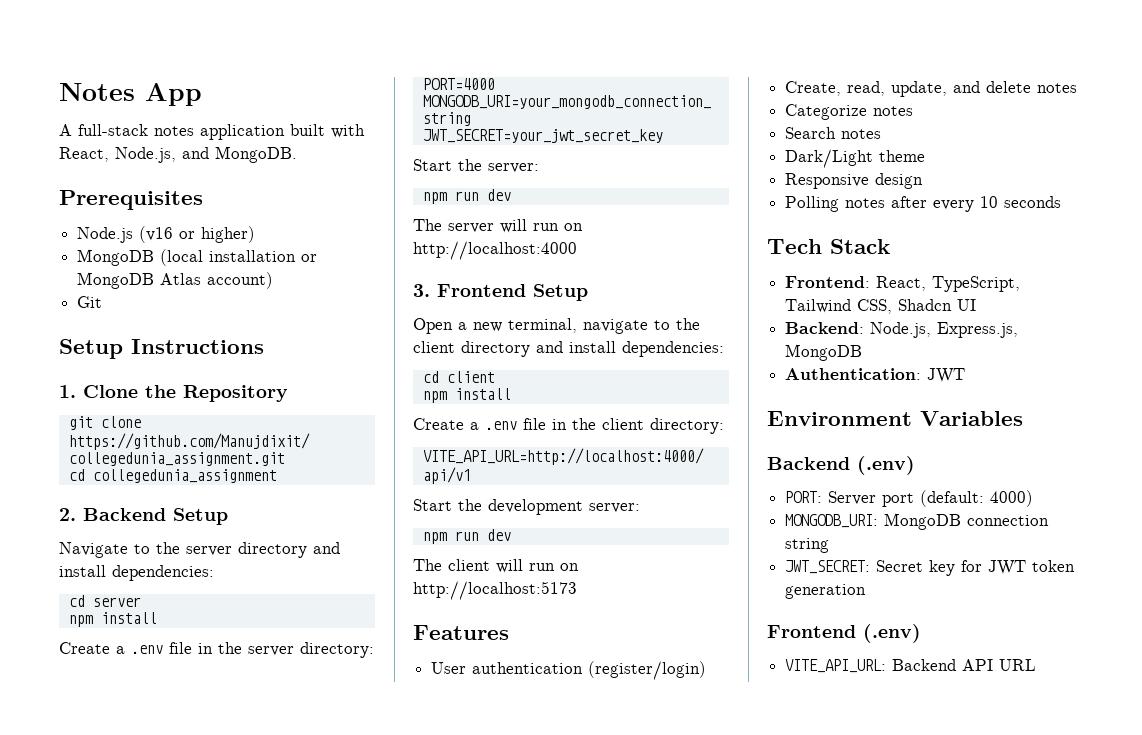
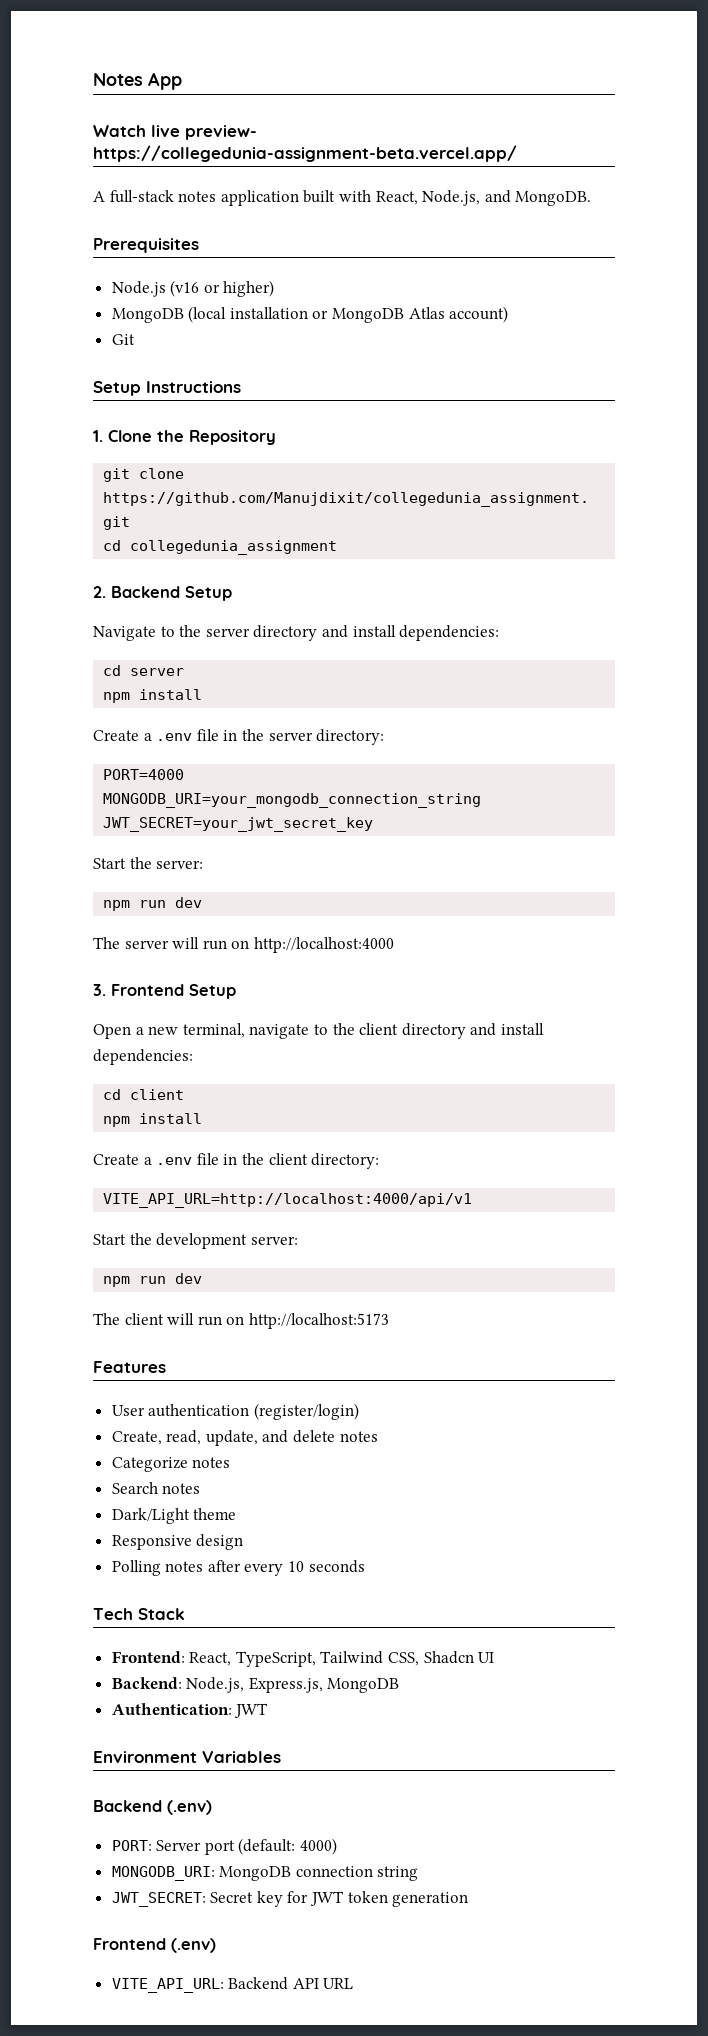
+ Watch live preview- https://collegedunia-assignment-beta.vercel.app/

